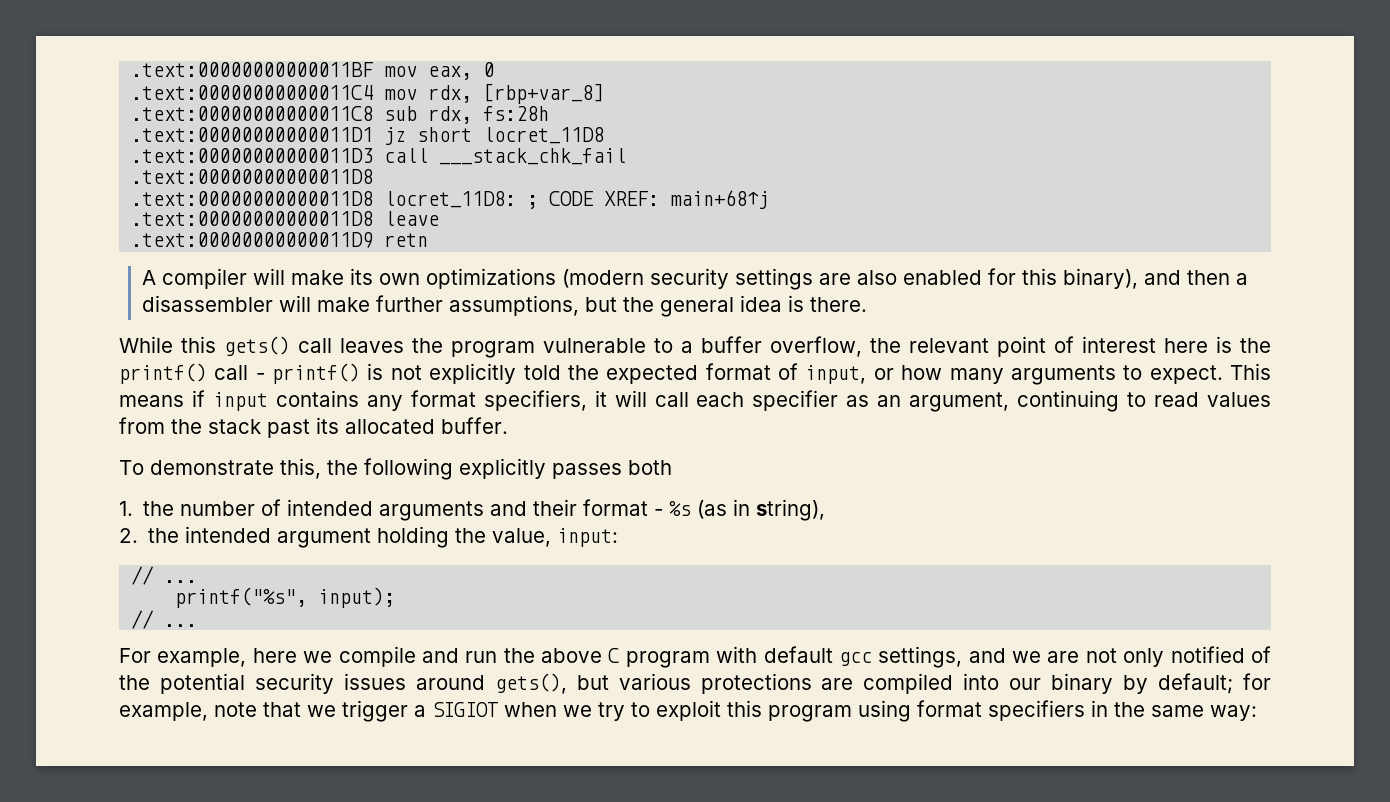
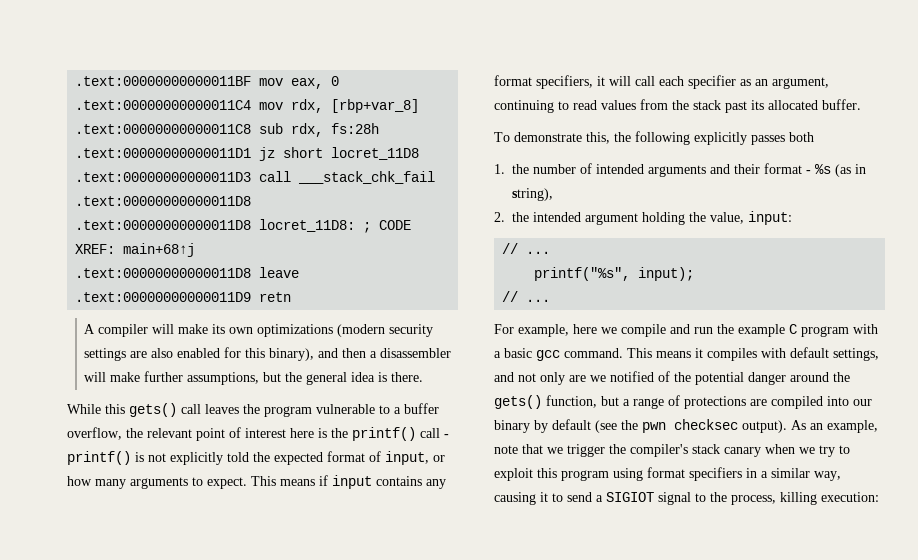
- For example, here we compile and run the above C program with default gcc settings, and we are not only notified of the potential security issues around gets(), but various protections are compiled into our binary by default; for example, note that we trigger a SIGIOT when we try to exploit this program using format specifiers in the same way:
+ For example, here we compile and run the example C program with a basic gcc command. This means it compiles with default settings, and not only are we notified of the potential danger around the gets() function, but a range of protections are compiled into our binary by default (see the pwn checksec output). As an example, note that we trigger the compiler's stack canary when we try to exploit this program using format specifiers in a similar way, causing it to send a SIGIOT signal to the process, killing execution:

